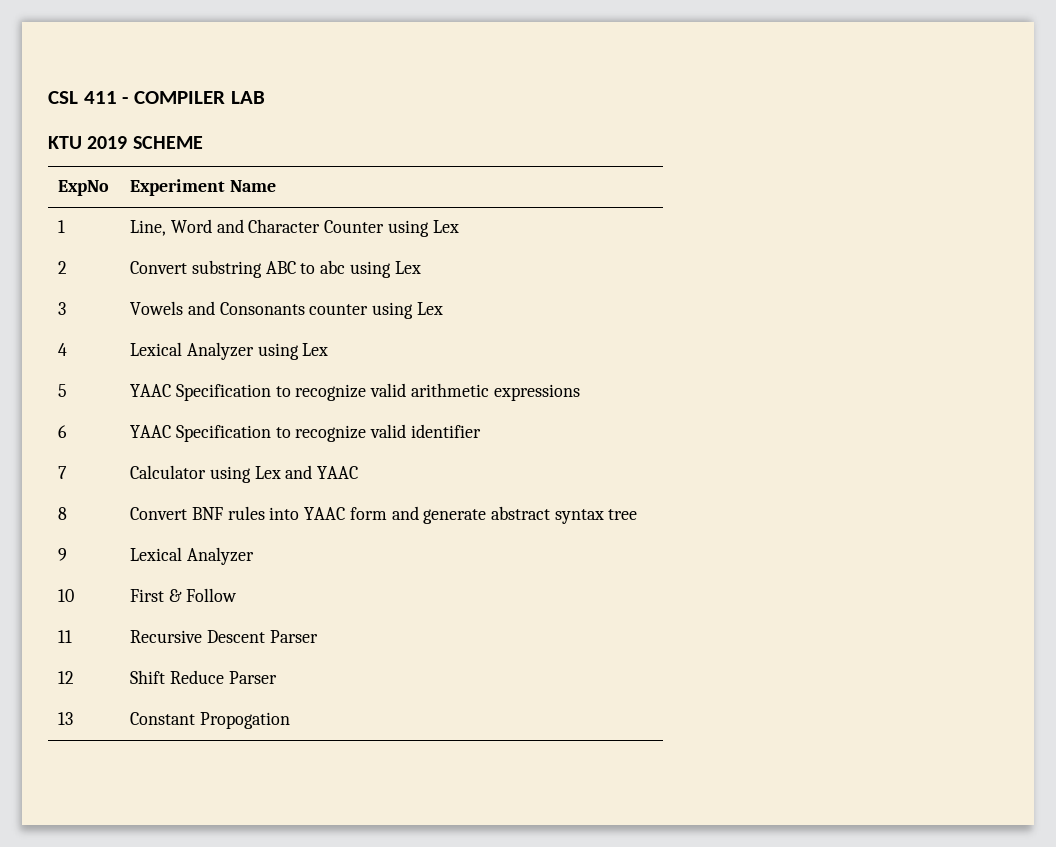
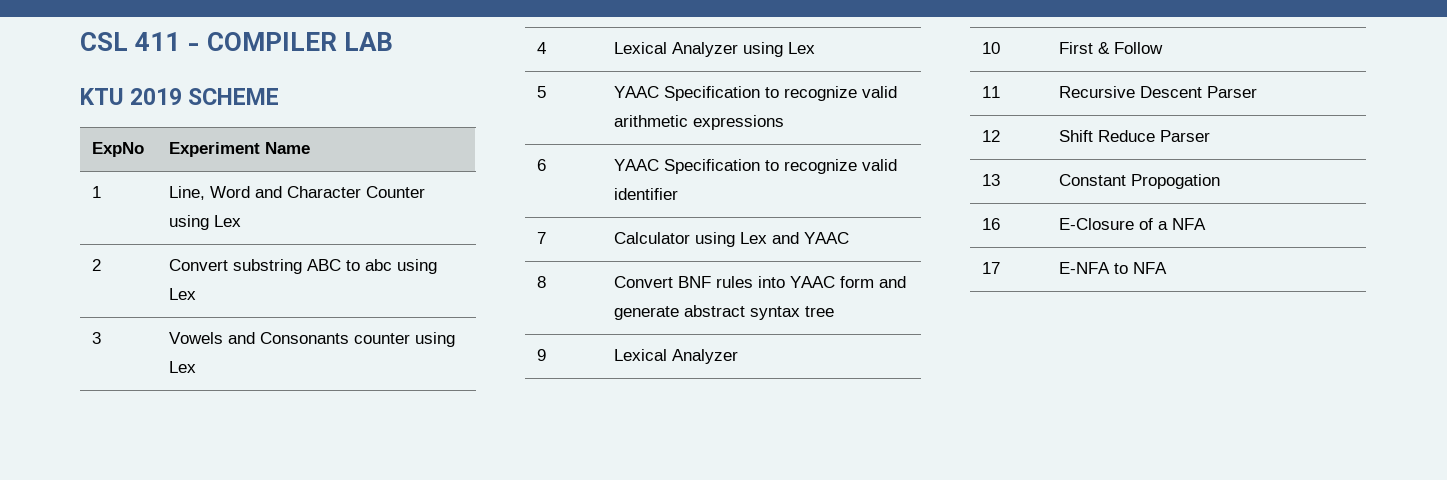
+ 16 | E-Closure of a NFA
+ 17 | E-NFA to NFA

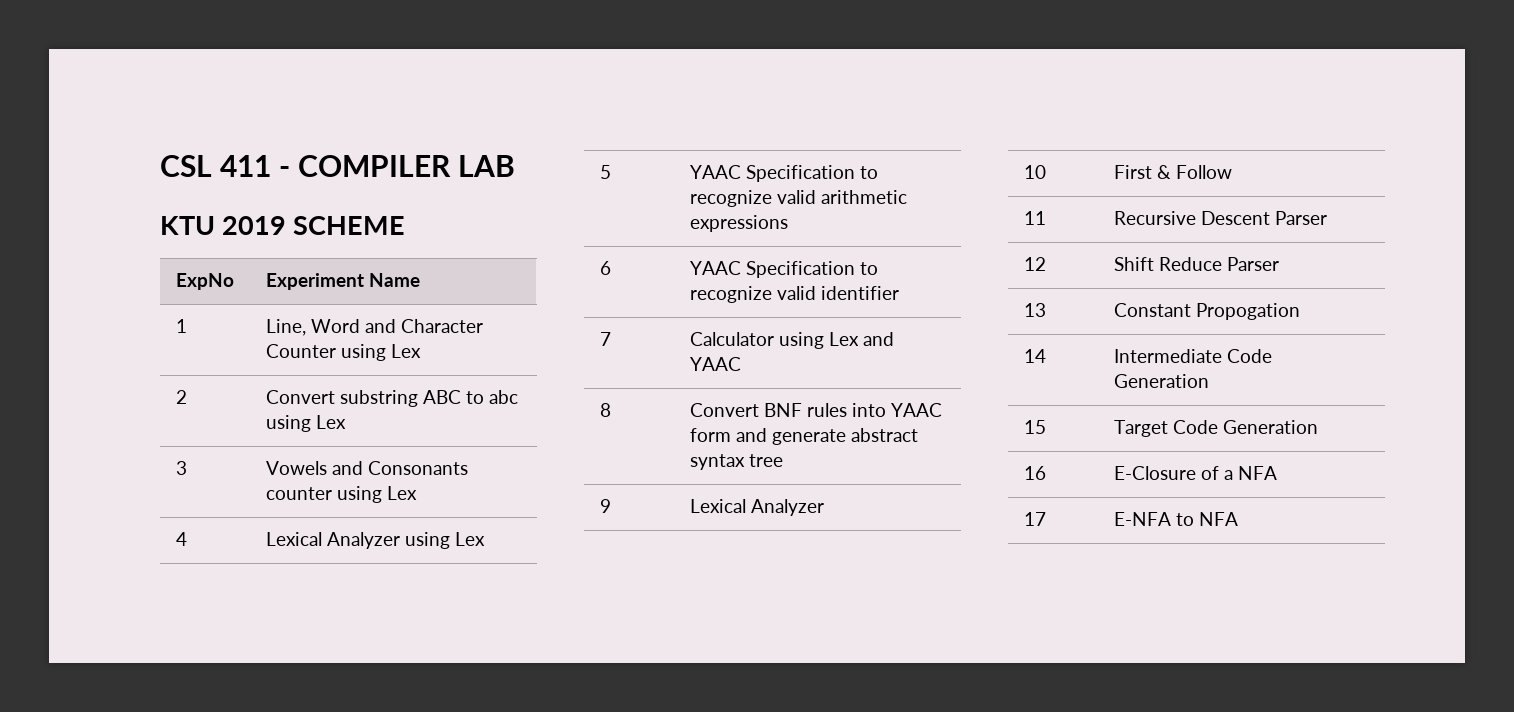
+ 14 | Intermediate Code Generation
+ 15 | Target Code Generation

